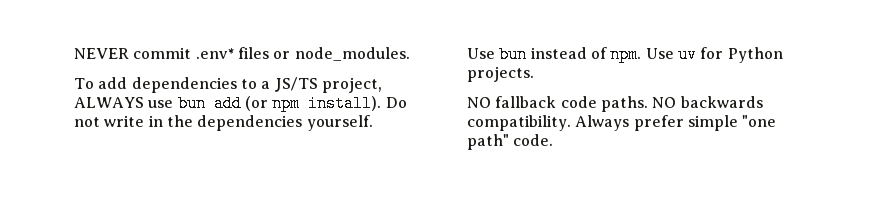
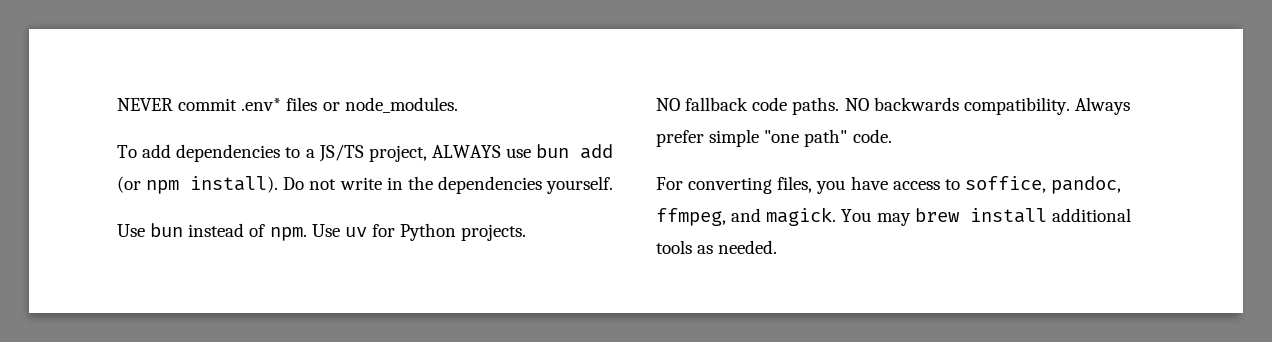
+ For converting files, you have access to soffice, pandoc, ffmpeg, and magick. You may brew install additional tools as needed.

